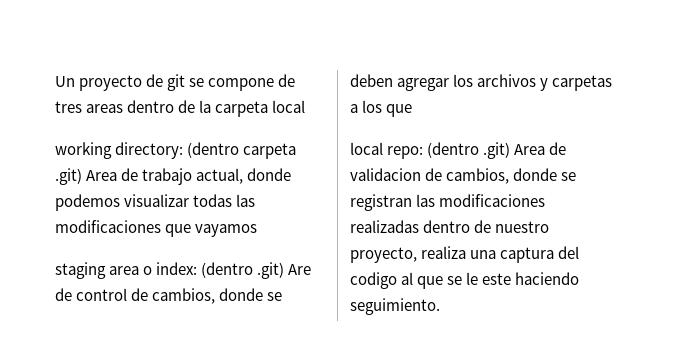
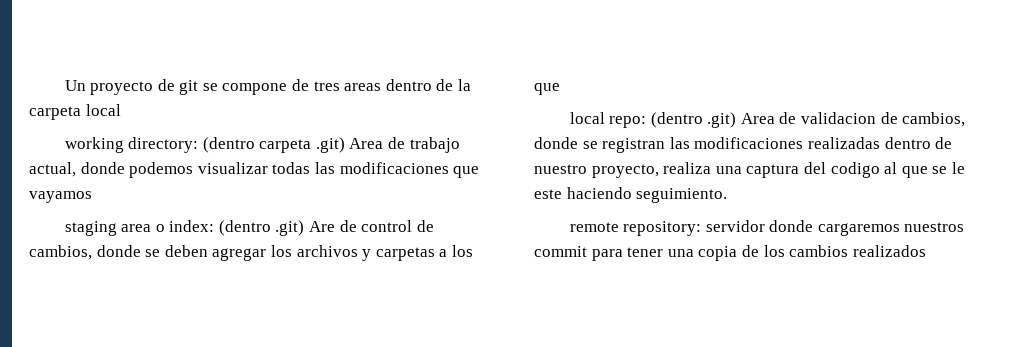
+ remote repository: servidor donde cargaremos nuestros commit para tener una copia de los cambios realizados

